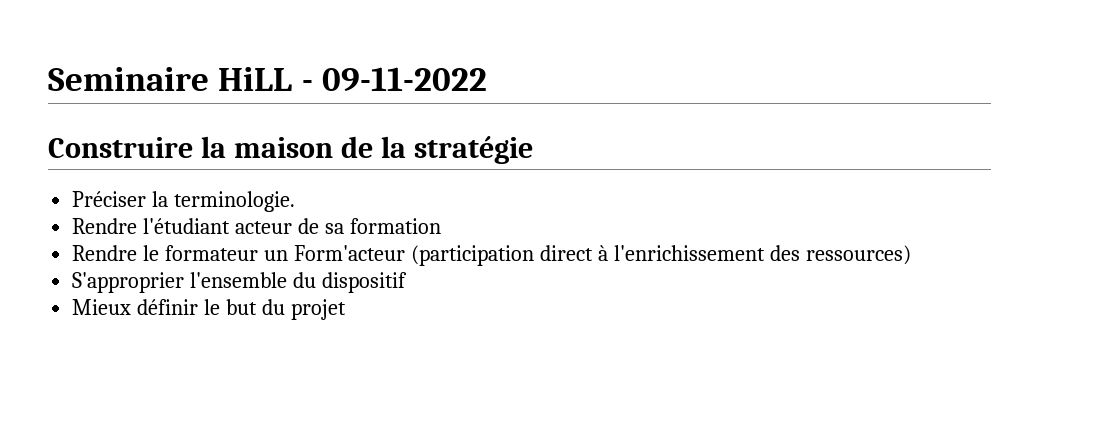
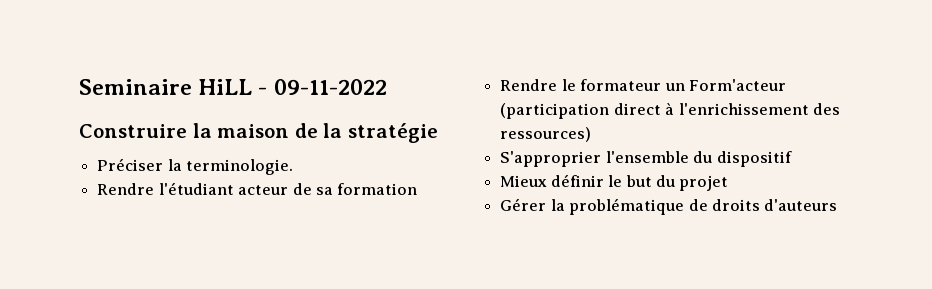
+ Gérer la problématique de droits d'auteurs

